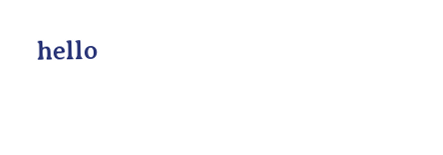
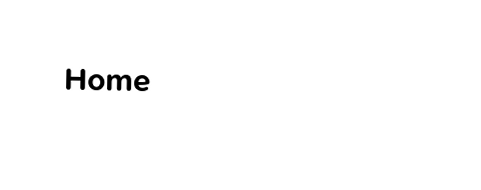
- hello
+ Home

